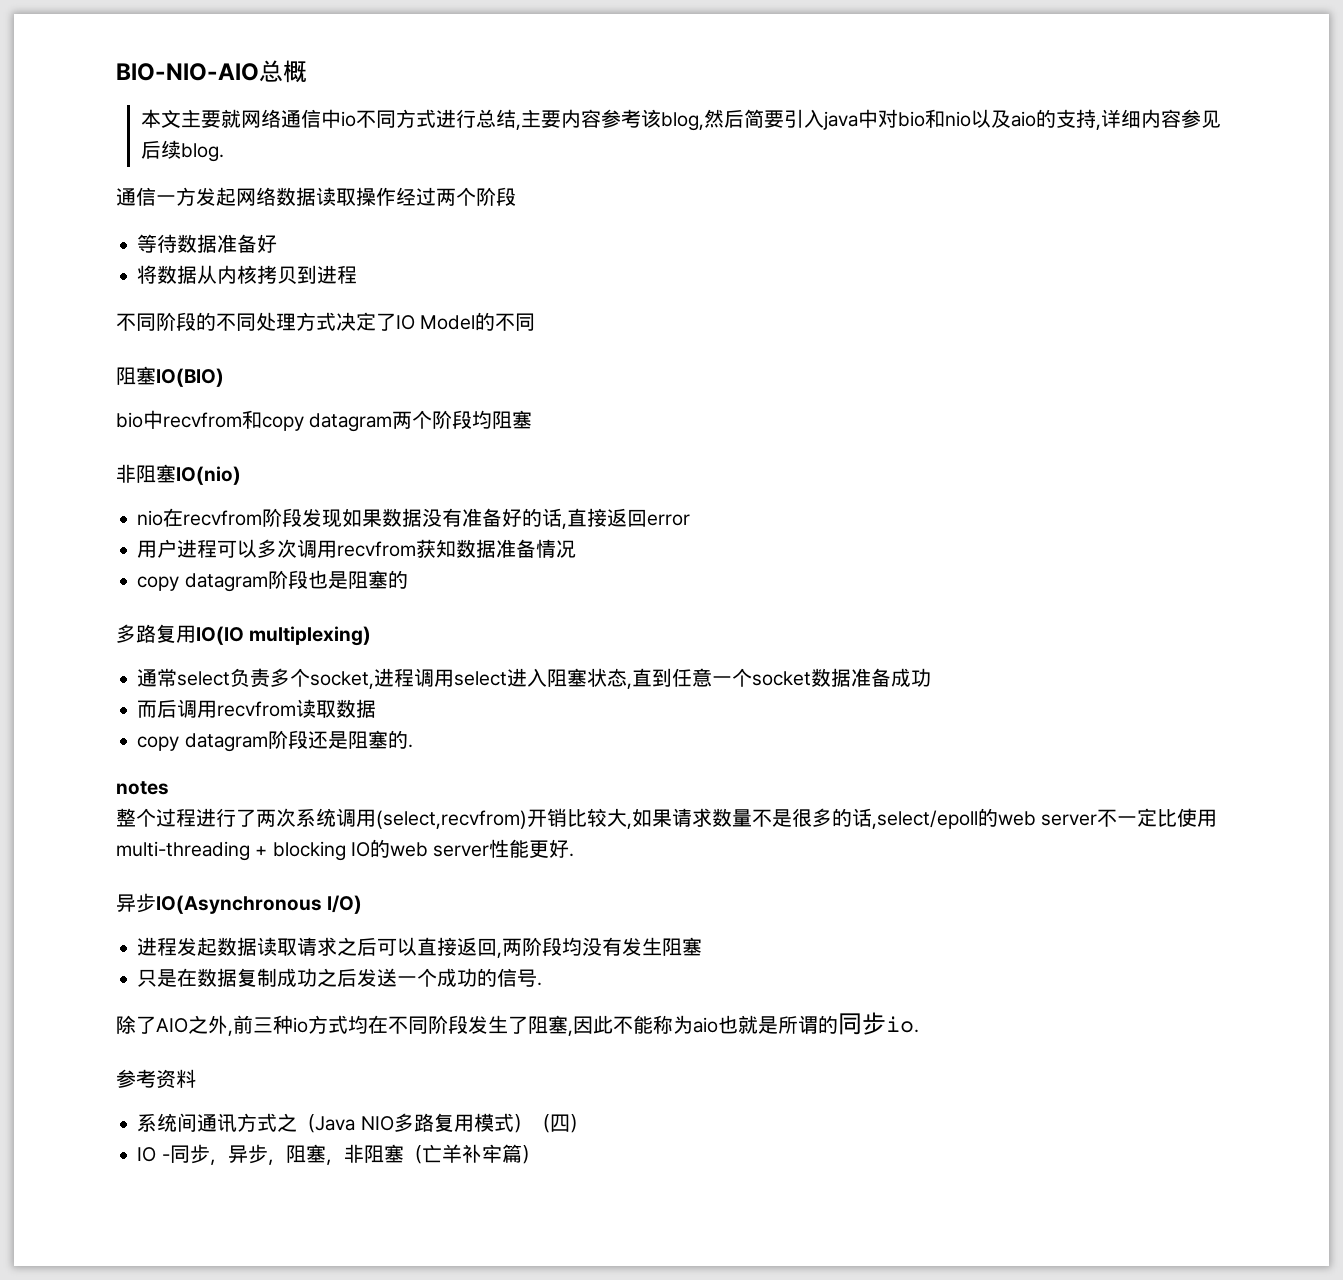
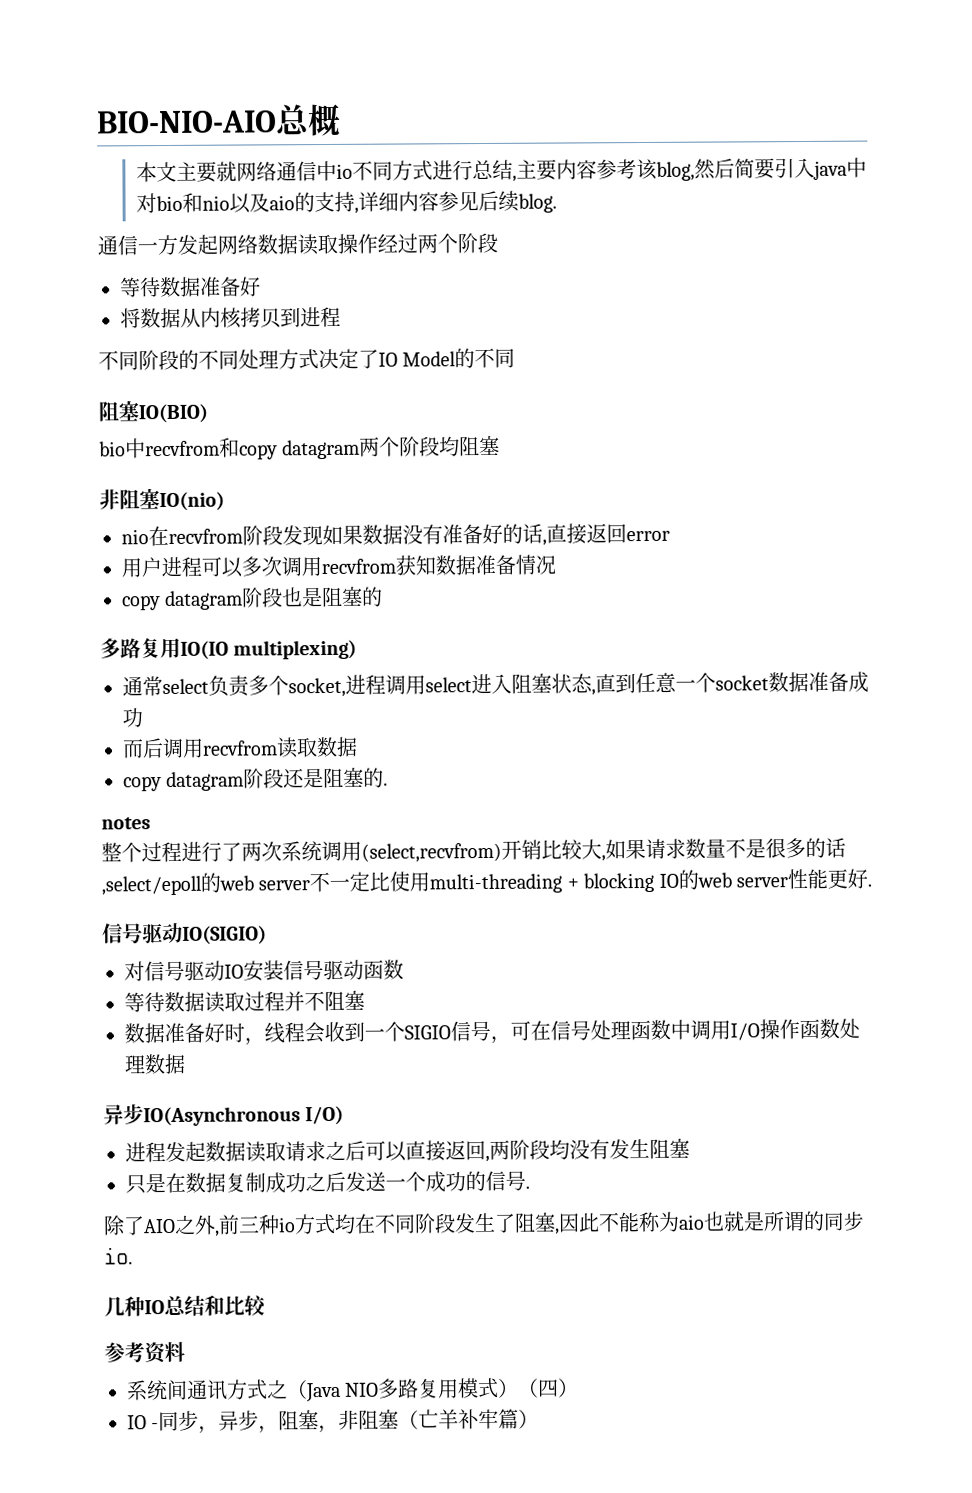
+ 信号驱动IO(SIGIO)
+ 对信号驱动IO安装信号驱动函数
+ 等待数据读取过程并不阻塞
+ 数据准备好时，线程会收到一个SIGIO信号，可在信号处理函数中调用I/O操作函数处理数据
+ 几种IO总结和比较

